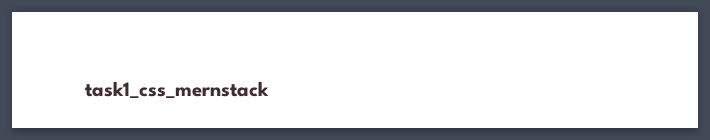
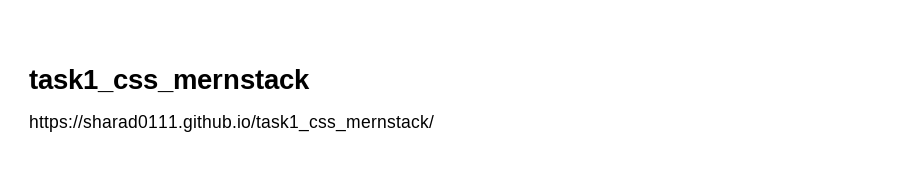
+ https://sharad0111.github.io/task1_css_mernstack/

